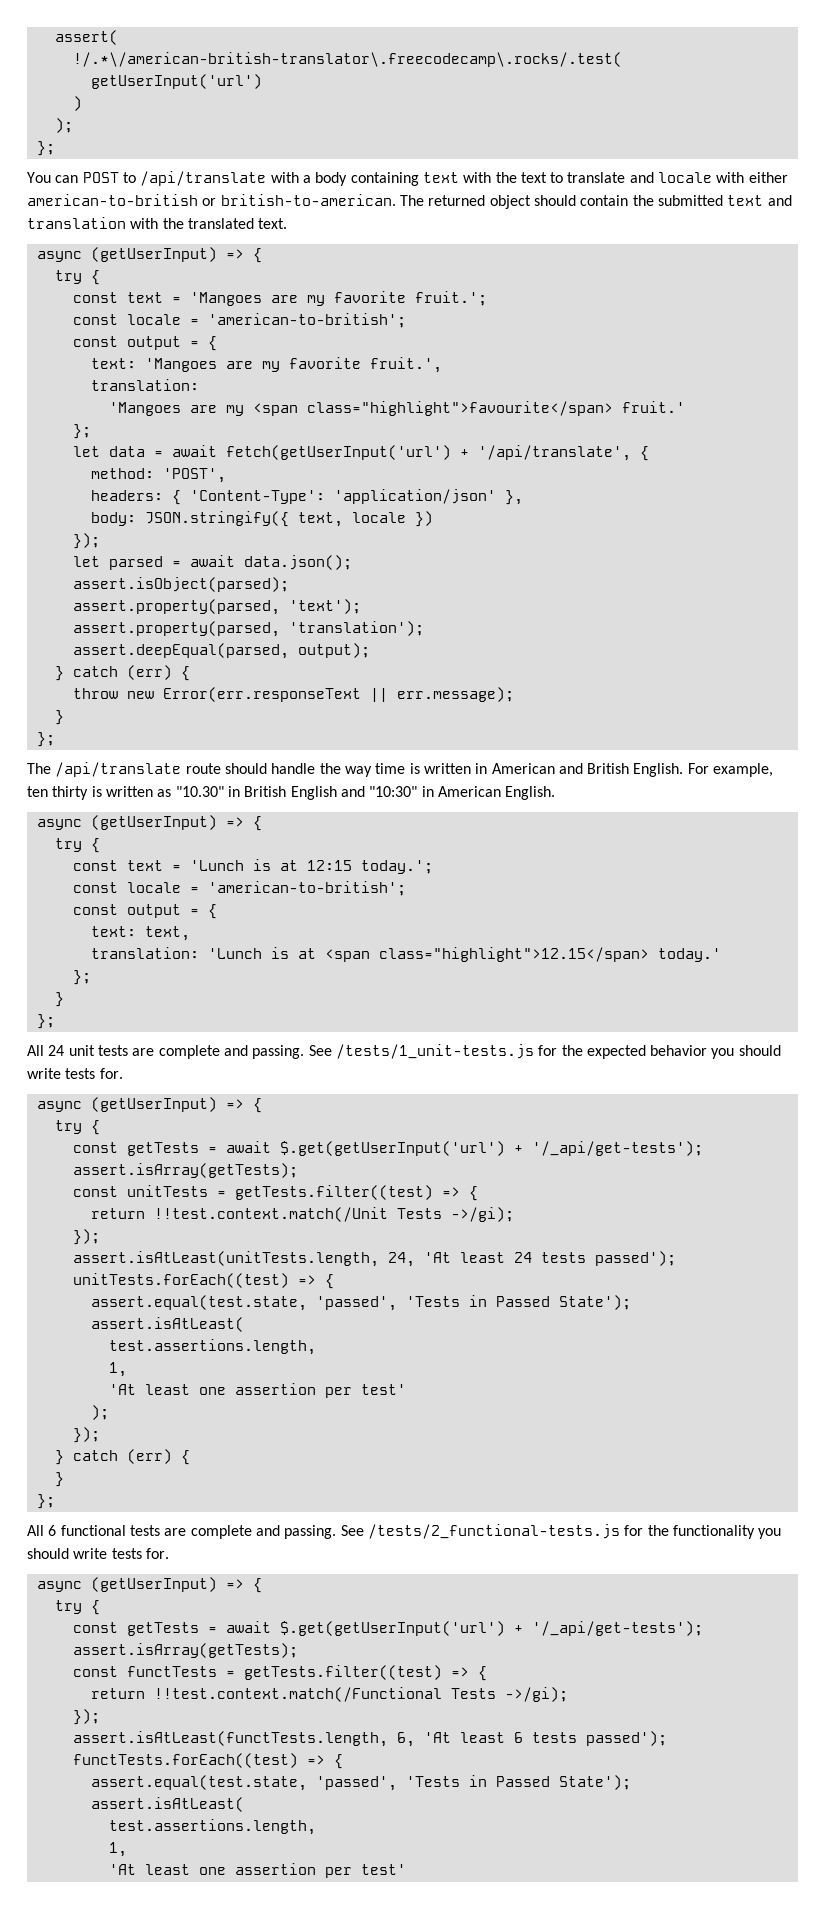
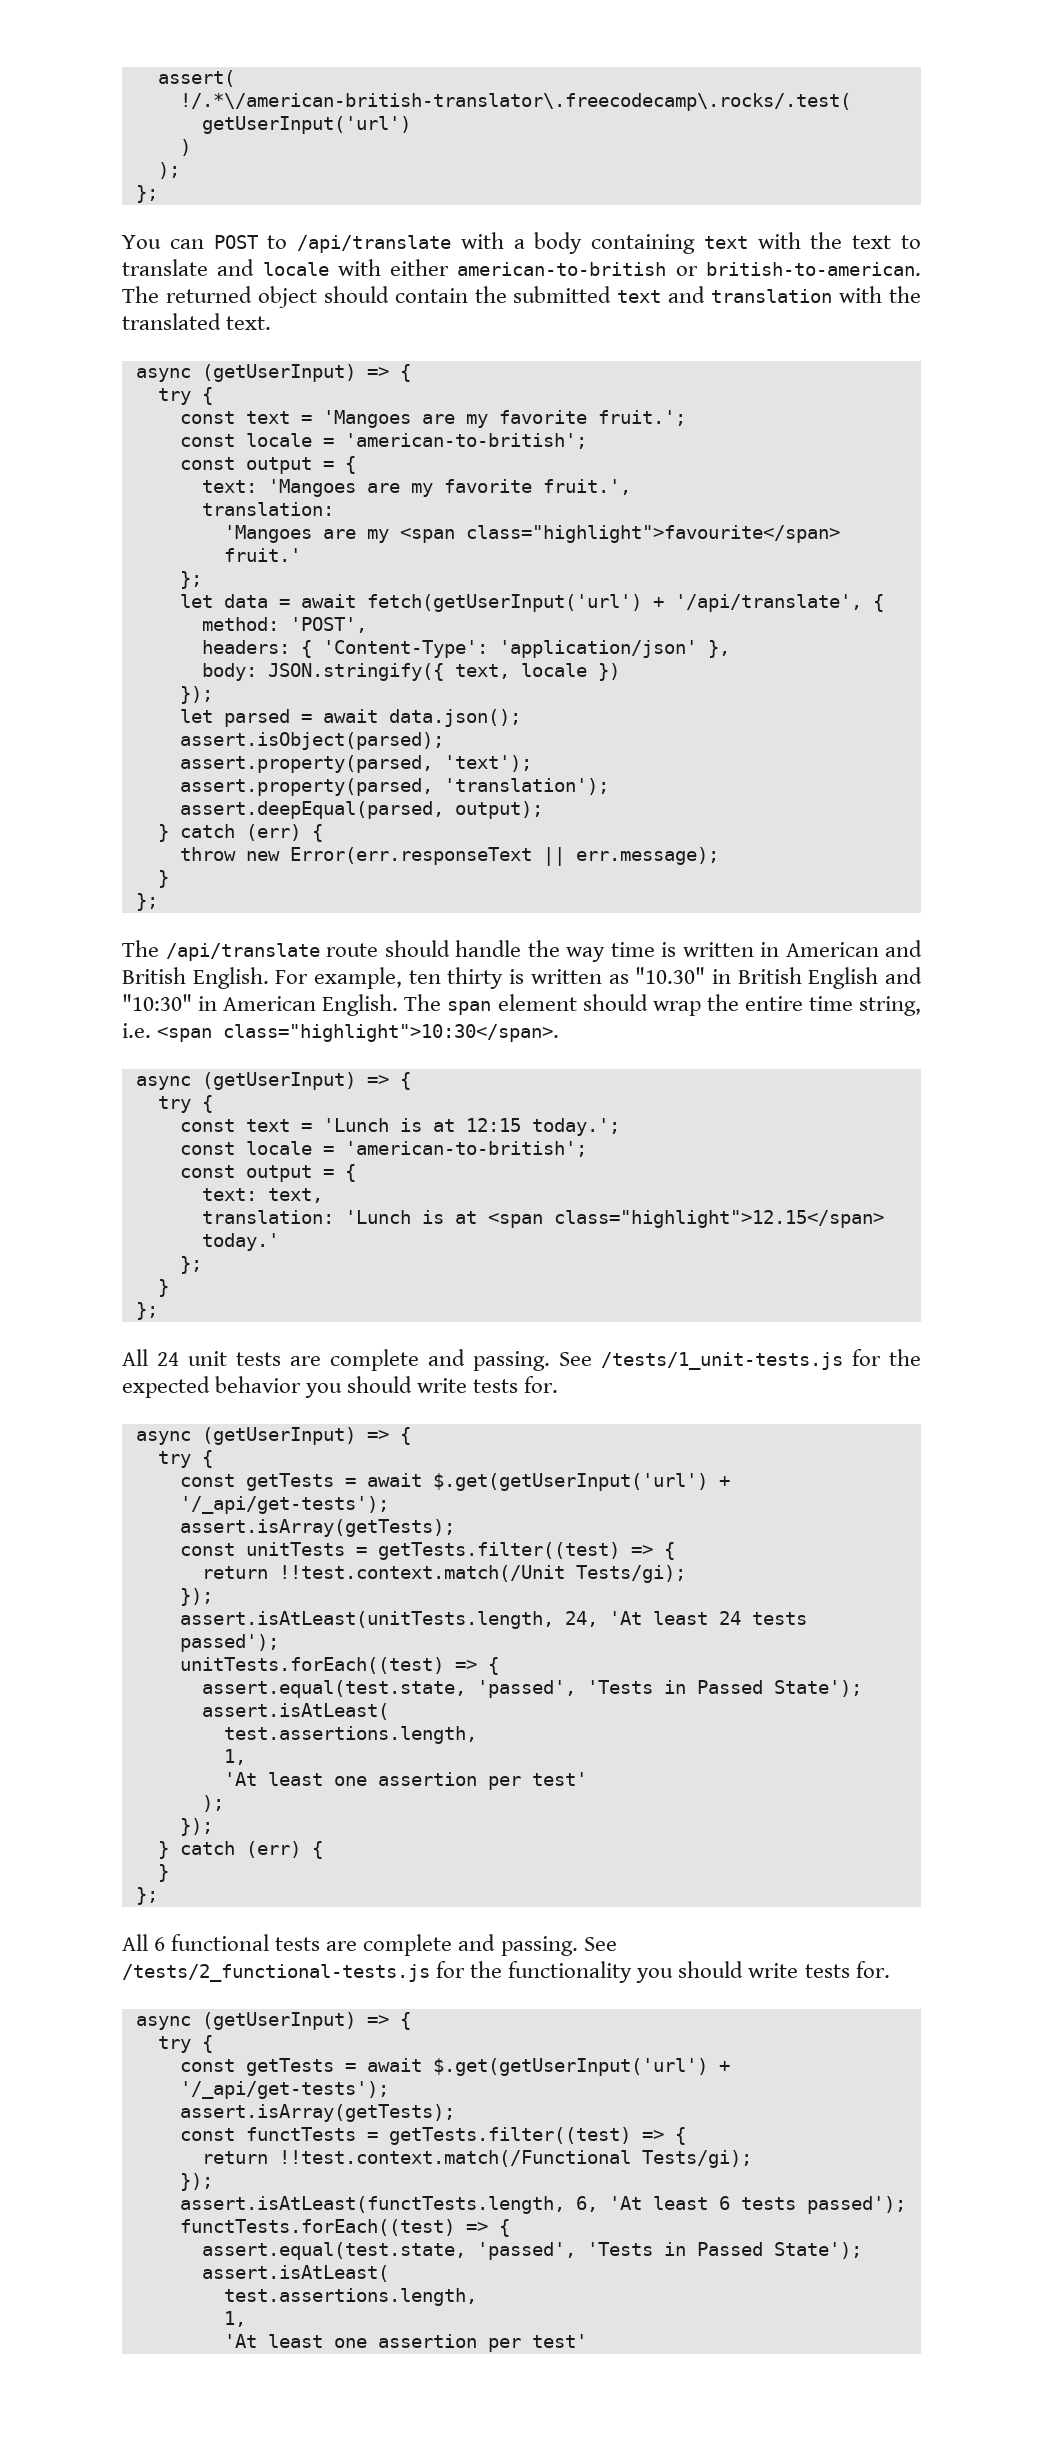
+ The span element should wrap the entire time string, i.e. <span class="highlight">10:30</span>.
- return !!test.context.match(/Unit Tests ->/gi);
+ return !!test.context.match(/Unit Tests/gi);
- return !!test.context.match(/Functional Tests ->/gi);
+ return !!test.context.match(/Functional Tests/gi);

